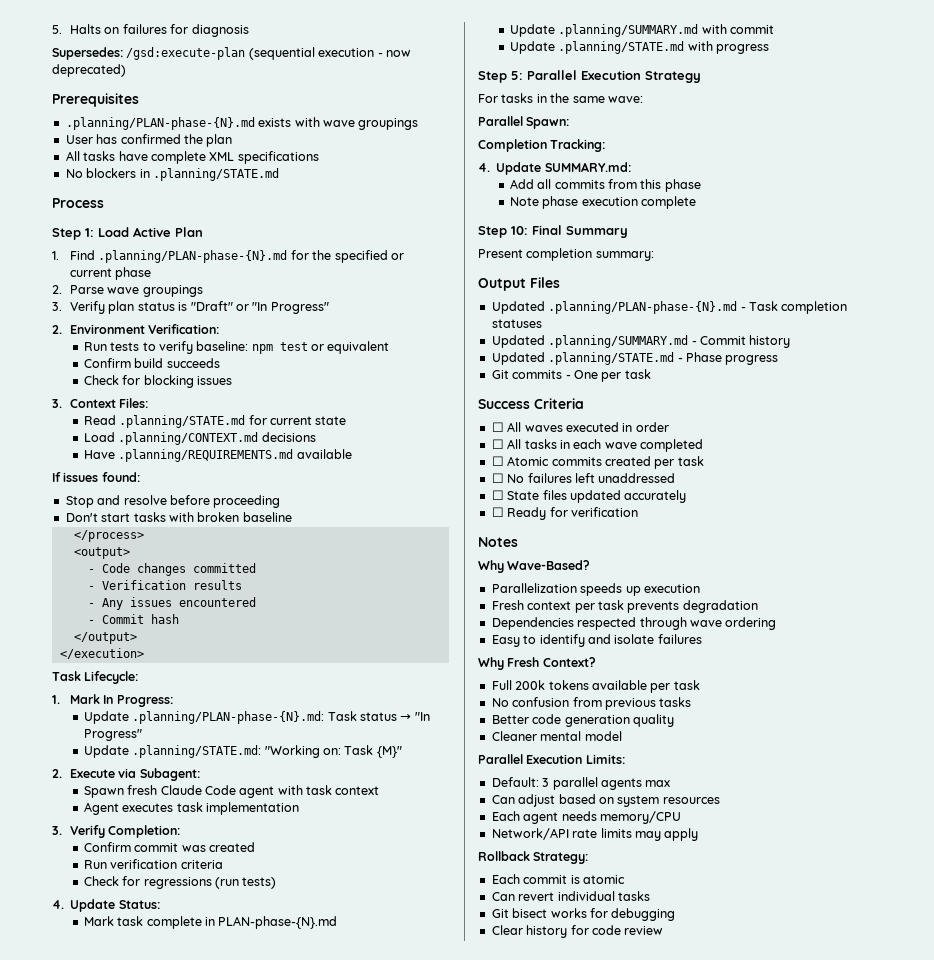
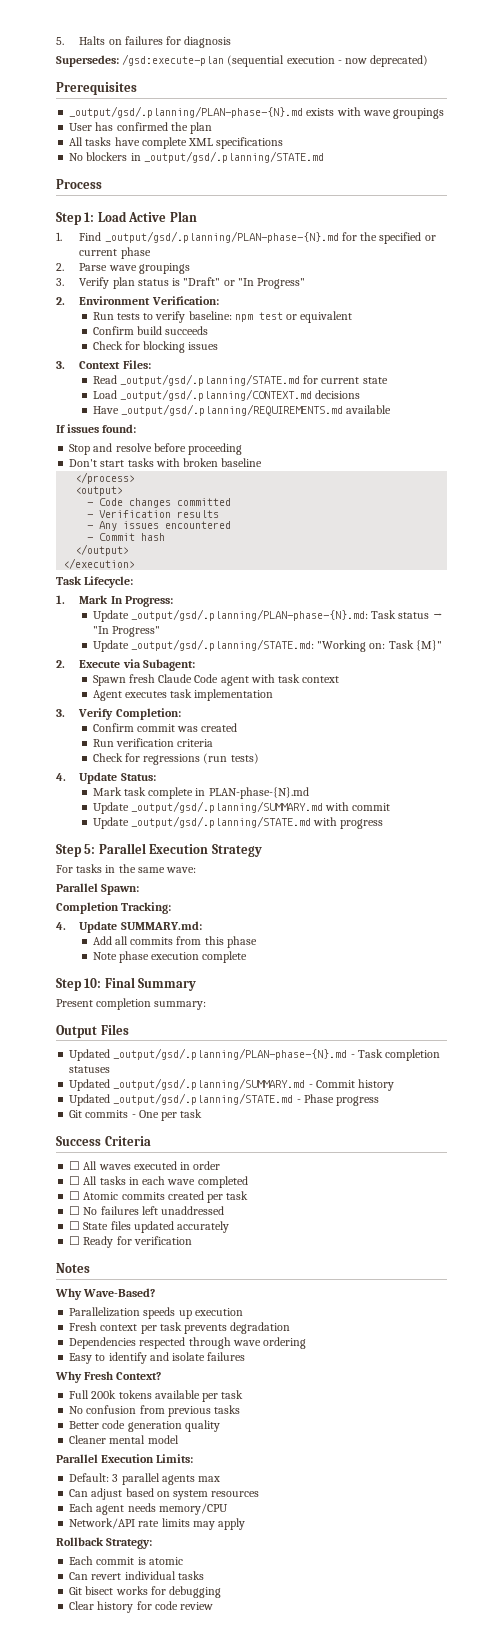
- .planning/PLAN-phase-{N}.md exists with wave groupings
+ _output/gsd/.planning/PLAN-phase-{N}.md exists with wave groupings
- No blockers in .planning/STATE.md
+ No blockers in _output/gsd/.planning/STATE.md
- 1. Find .planning/PLAN-phase-{N}.md for the specified or current phase
+ 1. Find _output/gsd/.planning/PLAN-phase-{N}.md for the specified or current phase
- Read .planning/STATE.md for current state
+ Read _output/gsd/.planning/STATE.md for current state
- Load .planning/CONTEXT.md decisions
+ Load _output/gsd/.planning/CONTEXT.md decisions
- Have .planning/REQUIREMENTS.md available
+ Have _output/gsd/.planning/REQUIREMENTS.md available
- Update .planning/PLAN-phase-{N}.md: Task status → "In Progress"
+ Update _output/gsd/.planning/PLAN-phase-{N}.md: Task status → "In Progress"
- Update .planning/STATE.md: "Working on: Task {M}"
+ Update _output/gsd/.planning/STATE.md: "Working on: Task {M}"
- Update .planning/SUMMARY.md with commit
+ Update _output/gsd/.planning/SUMMARY.md with commit
- Update .planning/STATE.md with progress
+ Update _output/gsd/.planning/STATE.md with progress
- Updated .planning/PLAN-phase-{N}.md - Task completion statuses
+ Updated _output/gsd/.planning/PLAN-phase-{N}.md - Task completion statuses
- Updated .planning/SUMMARY.md - Commit history
+ Updated _output/gsd/.planning/SUMMARY.md - Commit history
- Updated .planning/STATE.md - Phase progress
+ Updated _output/gsd/.planning/STATE.md - Phase progress

